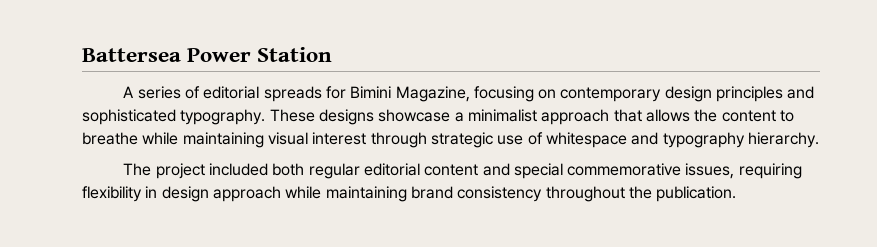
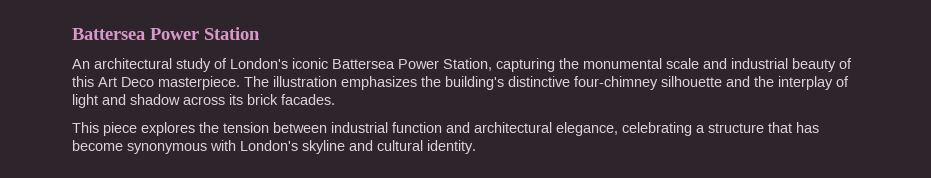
- A series of editorial spreads for Bimini Magazine, focusing on contemporary design principles and sophisticated typography. These designs showcase a minimalist approach that allows the content to breathe while maintaining visual interest through strategic use of whitespace and typography hierarchy.
- The project included both regular editorial content and special commemorative issues, requiring flexibility in design approach while maintaining brand consistency throughout the publication.
+ An architectural study of London's iconic Battersea Power Station, capturing the monumental scale and industrial beauty of this Art Deco masterpiece. The illustration emphasizes the building's distinctive four-chimney silhouette and the interplay of light and shadow across its brick facades.
+ This piece explores the tension between industrial function and architectural elegance, celebrating a structure that has become synonymous with London's skyline and cultural identity.

